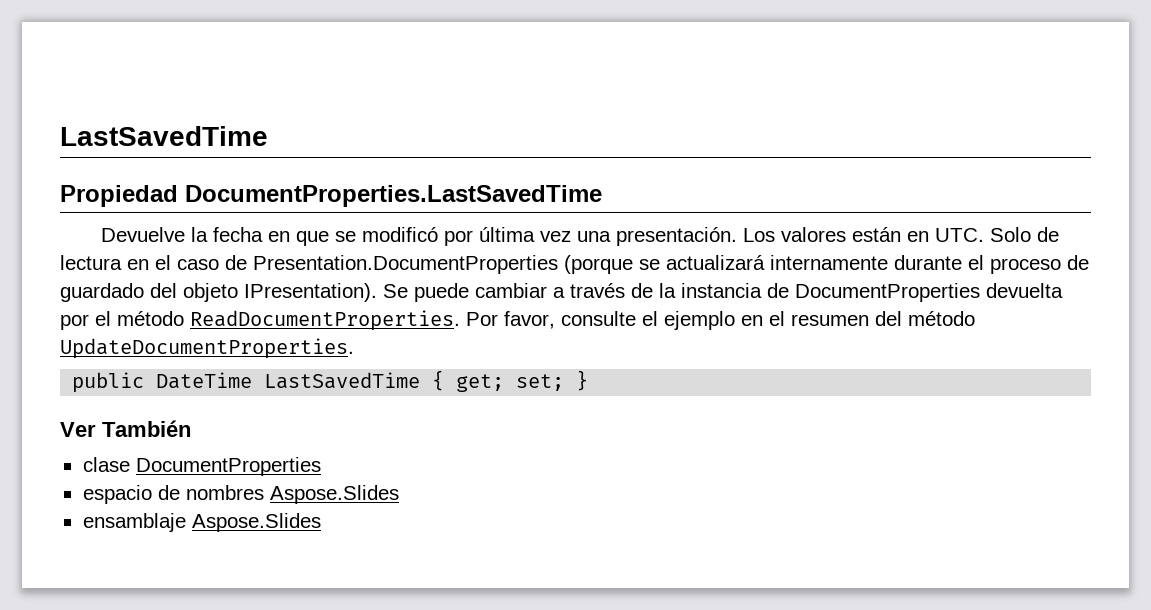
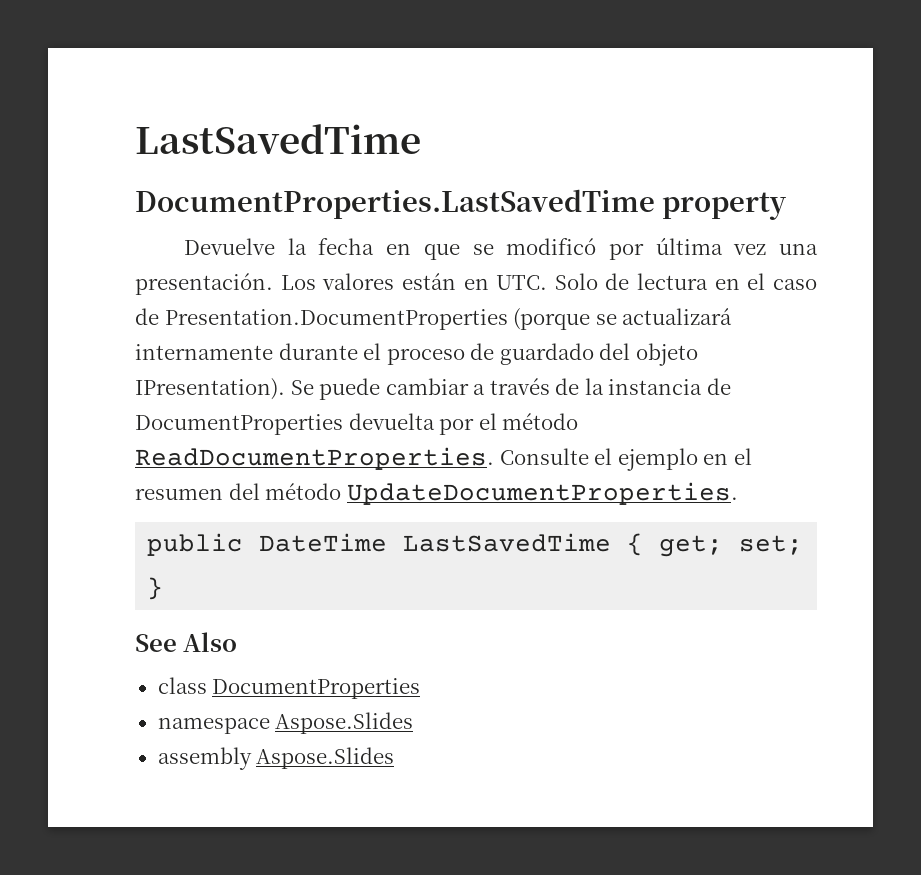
- Propiedad DocumentProperties.LastSavedTime
+ DocumentProperties.LastSavedTime property
- Por favor, consulte el ejemplo en el resumen del método UpdateDocumentProperties.
+ Consulte el ejemplo en el resumen del método UpdateDocumentProperties.
- Ver También
- clase DocumentProperties
- espacio de nombres Aspose.Slides
+ See Also
+ class DocumentProperties
+ namespace Aspose.Slides
- ensamblaje Aspose.Slides
+ assembly Aspose.Slides

